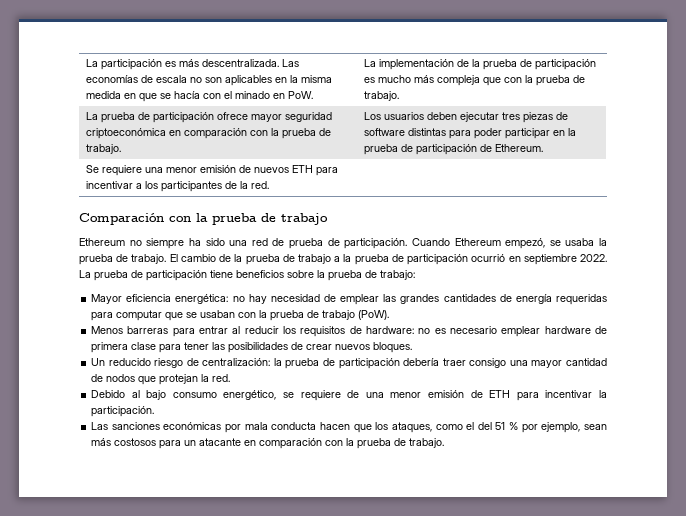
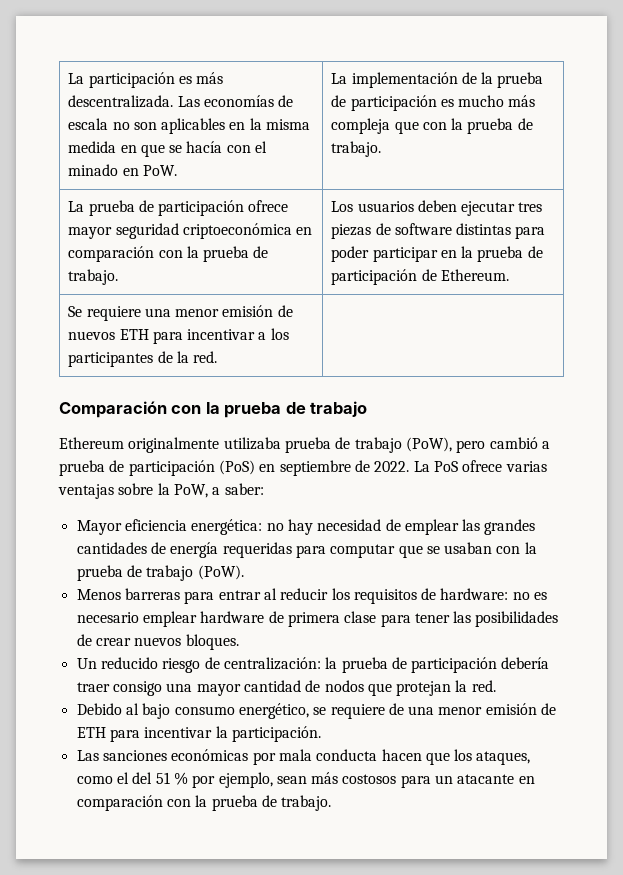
- Ethereum no siempre ha sido una red de prueba de participación. Cuando Ethereum empezó, se usaba la prueba de trabajo. El cambio de la prueba de trabajo a la prueba de participación ocurrió en septiembre 2022.
+ Ethereum originalmente utilizaba prueba de trabajo (PoW), pero cambió a prueba de participación (PoS) en septiembre de 2022.
- La prueba de participación tiene beneficios sobre la prueba de trabajo:
+ La PoS ofrece varias ventajas sobre la PoW, a saber:

